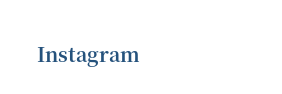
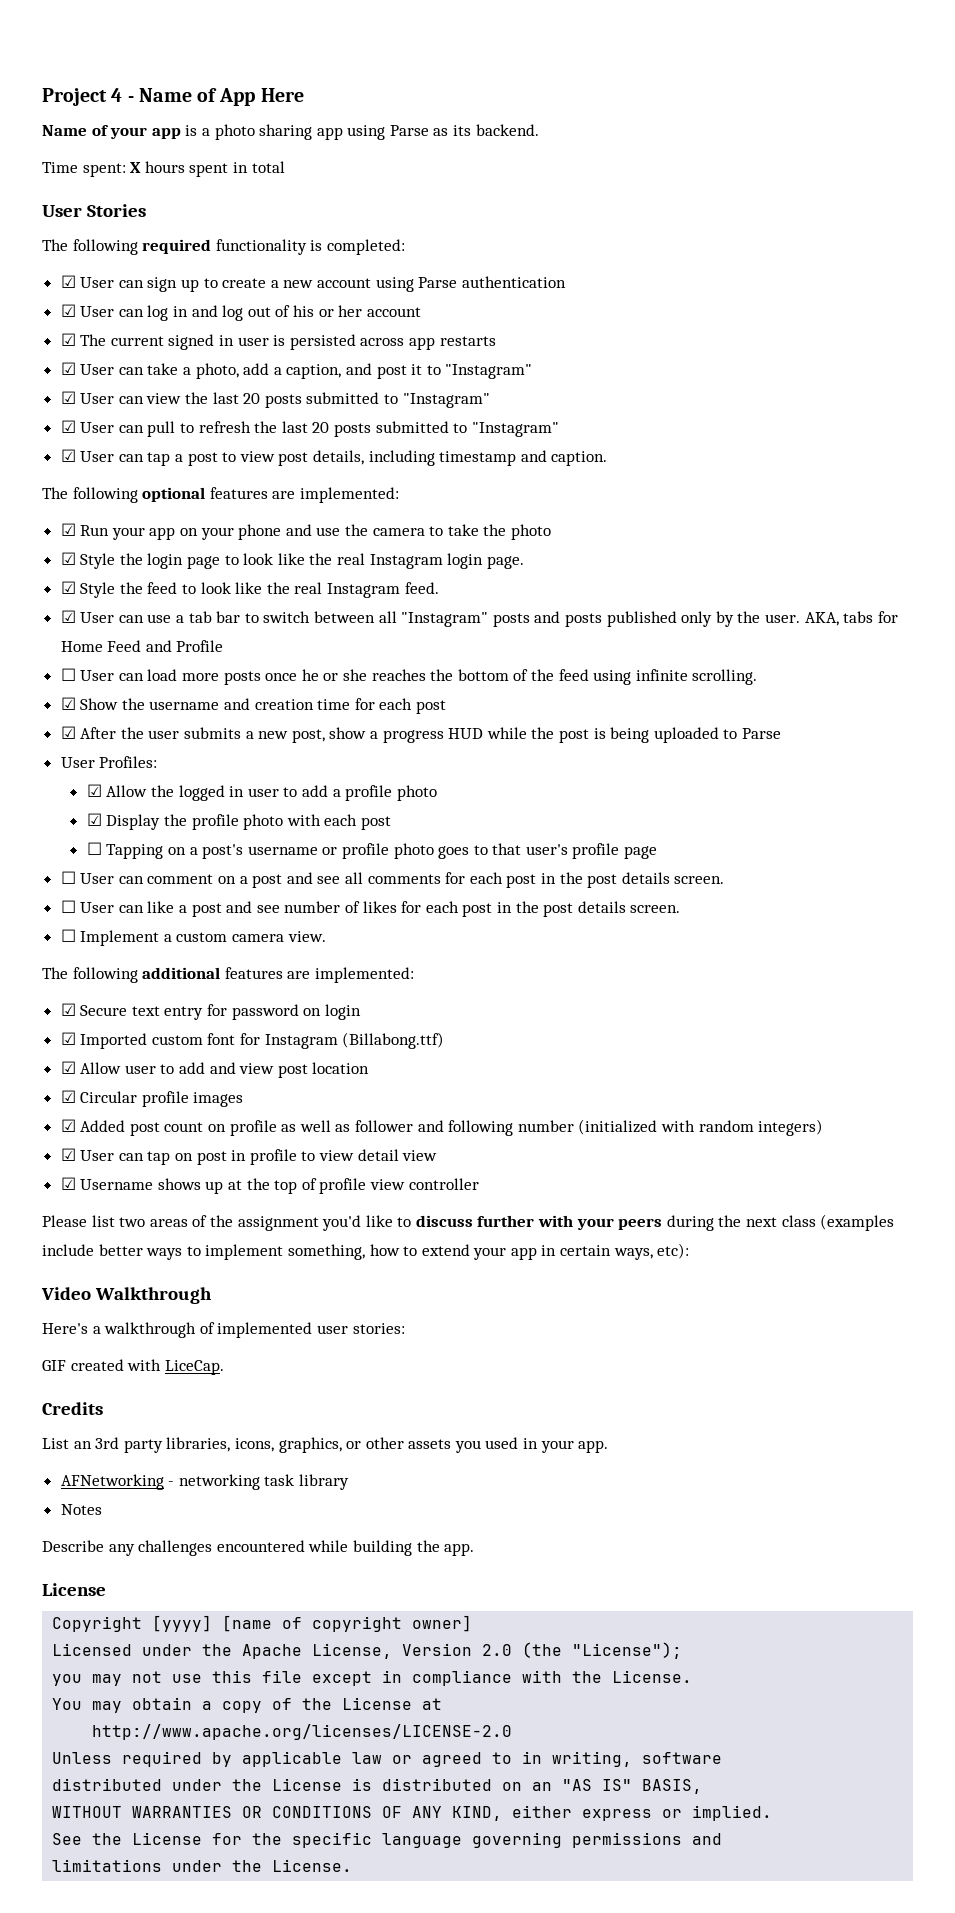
- Instagram
+ Project 4 - Name of App Here
+ Name of your app is a photo sharing app using Parse as its backend.
+ Time spent: X hours spent in total
+ User Stories
+ The following required functionality is completed:
+ ☑ User can sign up to create a new account using Parse authentication
+ ☑ User can log in and log out of his or her account
+ ☑ The current signed in user is persisted across app restarts
+ ☑ User can take a photo, add a caption, and post it to "Instagram"
+ ☑ User can view the last 20 posts submitted to "Instagram"
+ ☑ User can pull to refresh the last 20 posts submitted to "Instagram"
+ ☑ User can tap a post to view post details, including timestamp and caption.
+ The following optional features are implemented:
+ ☑ Run your app on your phone and use the camera to take the photo
+ ☑ Style the login page to look like the real Instagram login page.
+ ☑ Style the feed to look like the real Instagram feed.
+ ☑ User can use a tab bar to switch between all "Instagram" posts and posts published only by the user. AKA, tabs for Home Feed and Profile
+ ☐ User can load more posts once he or she reaches the bottom of the feed using infinite scrolling.
+ ☑ Show the username and creation time for each post
+ ☑ After the user submits a new post, show a progress HUD while the post is being uploaded to Parse
+ User Profiles:
+ ☑ Allow the logged in user to add a profile photo
+ ☑ Display the profile photo with each post
+ ☐ Tapping on a post's username or profile photo goes to that user's profile page
+ ☐ User can comment on a post and see all comments for each post in the post details screen.
+ ☐ User can like a post and see number of likes for each post in the post details screen.
+ ☐ Implement a custom camera view.
+ The following additional features are implemented:
+ ☑ Secure text entry for password on login
+ ☑ Imported custom font for Instagram (Billabong.ttf)
+ ☑ Allow user to add and view post location
+ ☑ Circular profile images
+ ☑ Added post count on profile as well as follower and following number (initialized with random integers)
+ ☑ User can tap on post in profile to view detail view
+ ☑ Username shows up at the top of profile view controller
+ Please list two areas of the assignment you'd like to discuss further with your peers during the next class (examples include better ways to implement something, how to extend your app in certain ways, etc):
+ Video Walkthrough
+ Here's a walkthrough of implemented user stories:
+ GIF created with LiceCap.
+ Credits
+ List an 3rd party libraries, icons, graphics, or other assets you used in your app.
+ AFNetworking - networking task library
+ Notes
+ Describe any challenges encountered while building the app.
+ License
+ Copyright [yyyy] [name of copyright owner]
+ Licensed under the Apache License, Version 2.0 (the "License");
+ you may not use this file except in compliance with the License.
+ You may obtain a copy of the License at
+ http://www.apache.org/licenses/LICENSE-2.0
+ Unless required by applicable law or agreed to in writing, software
+ distributed under the License is distributed on an "AS IS" BASIS,
+ WITHOUT WARRANTIES OR CONDITIONS OF ANY KIND, either express or implied.
+ See the License for the specific language governing permissions and
+ limitations under the License.

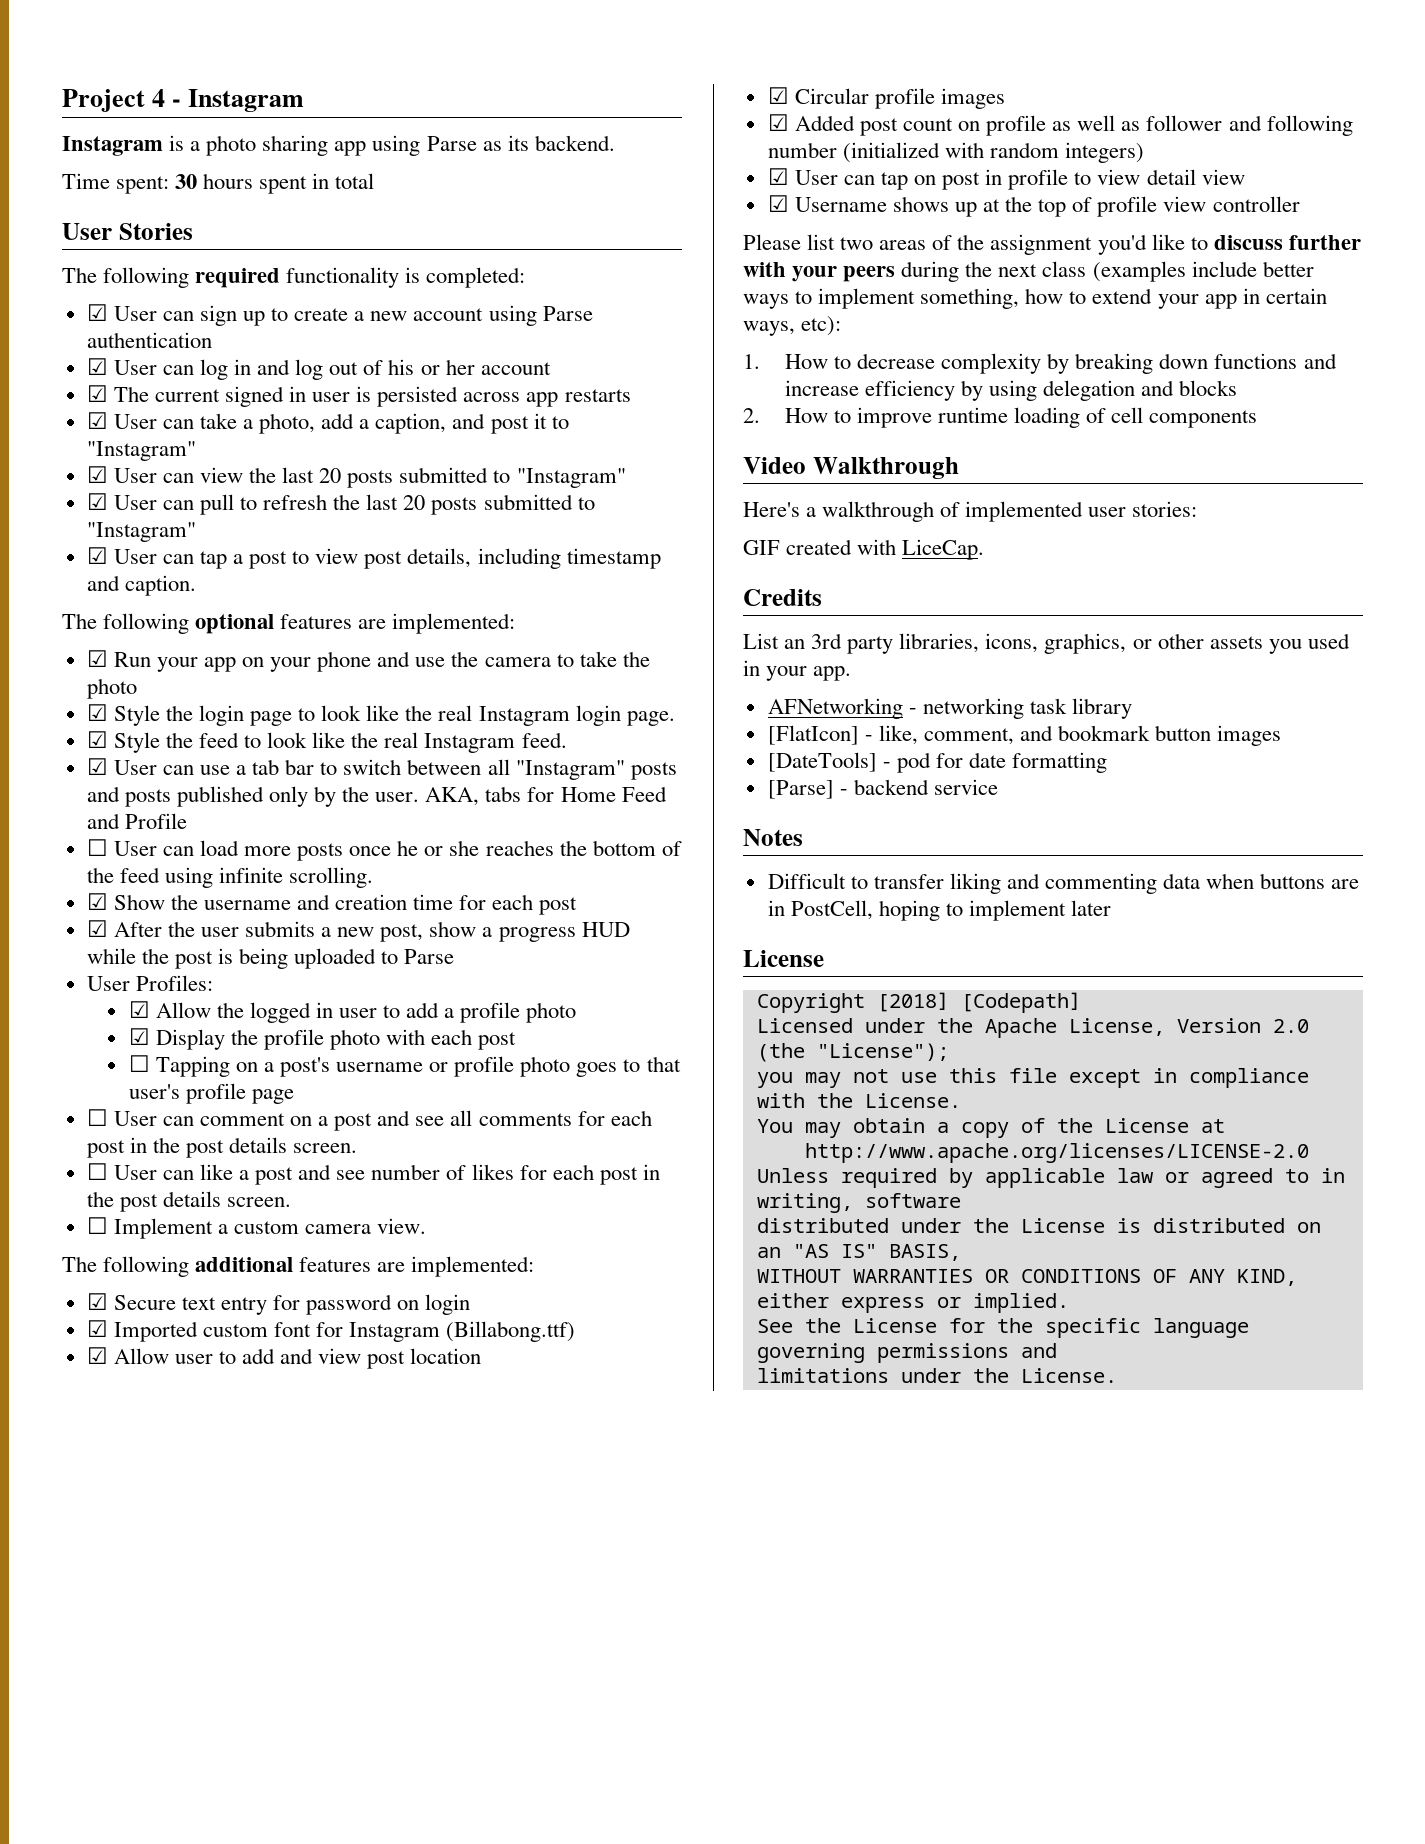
- Project 4 - Name of App Here
- Name of your app is a photo sharing app using Parse as its backend.
+ Project 4 - Instagram
+ Instagram is a photo sharing app using Parse as its backend.
- Time spent: X hours spent in total
+ Time spent: 30 hours spent in total
+ 1. How to decrease complexity by breaking down functions and increase efficiency by using delegation and blocks
+ 2. How to improve runtime loading of cell components
+ [FlatIcon] - like, comment, and bookmark button images
+ [DateTools] - pod for date formatting
+ [Parse] - backend service
  Notes
- Describe any challenges encountered while building the app.
+ Difficult to transfer liking and commenting data when buttons are in PostCell, hoping to implement later
  License
- Copyright [yyyy] [name of copyright owner]
+ Copyright [2018] [Codepath]

